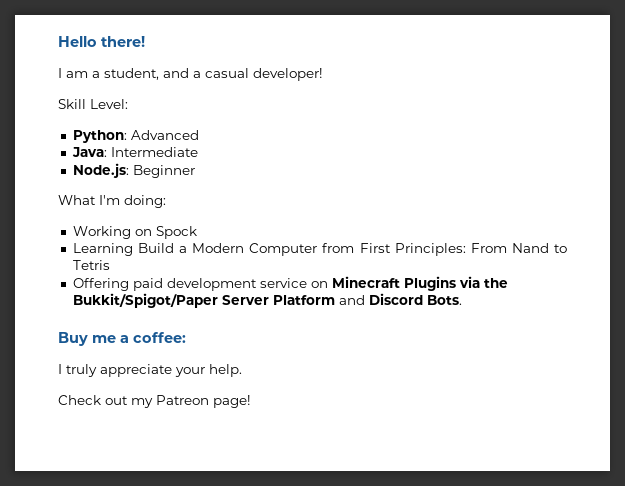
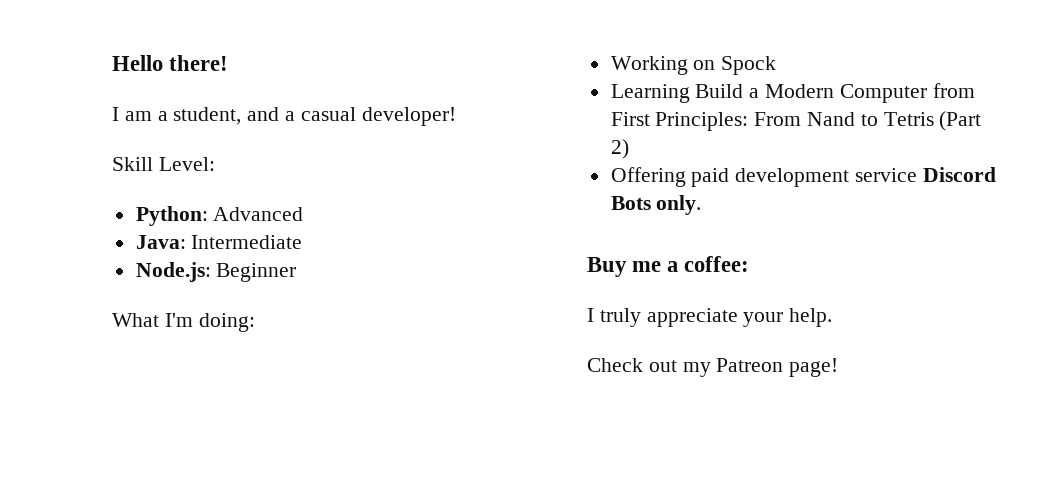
- Learning Build a Modern Computer from First Principles: From Nand to Tetris
+ Learning Build a Modern Computer from First Principles: From Nand to Tetris (Part 2)
- Offering paid development service on Minecraft Plugins via the Bukkit/Spigot/Paper Server Platform and Discord Bots.
+ Offering paid development service Discord Bots only.

